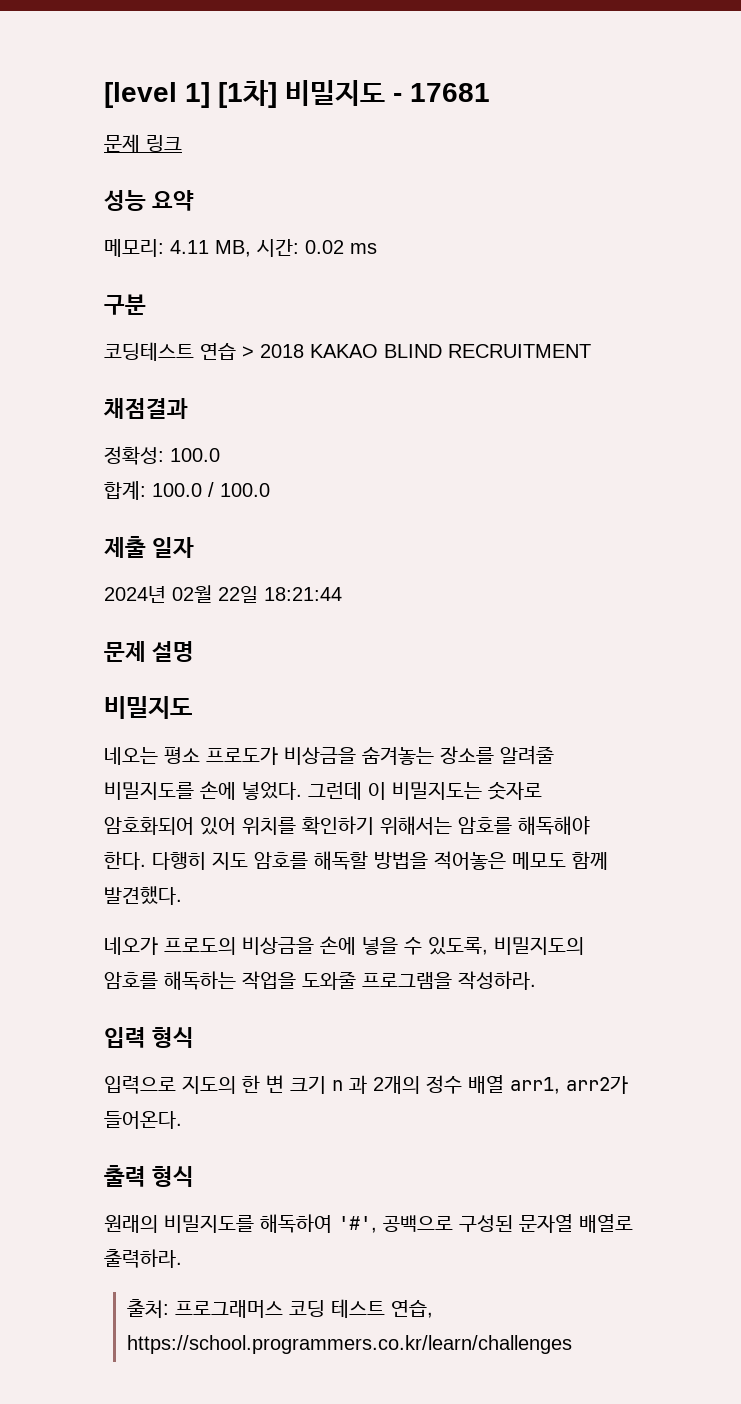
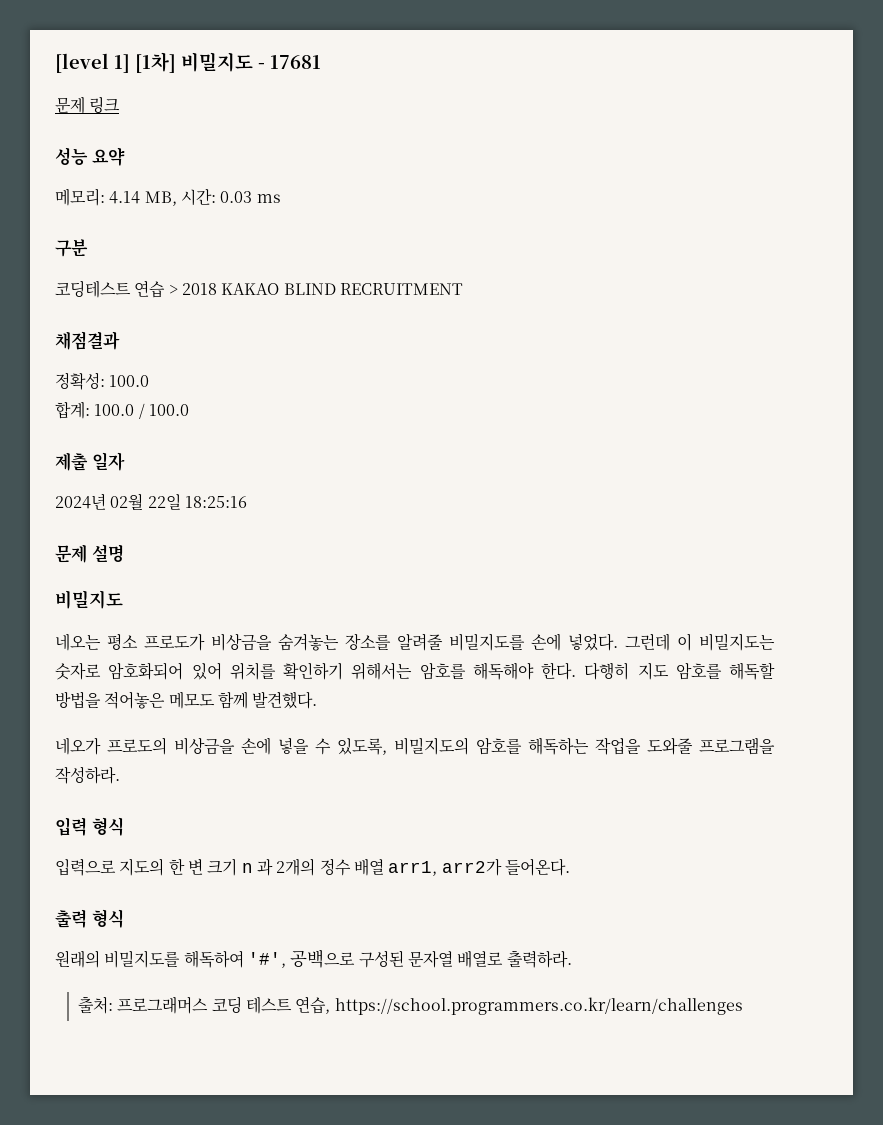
- 메모리: 4.11 MB, 시간: 0.02 ms
+ 메모리: 4.14 MB, 시간: 0.03 ms
- 2024년 02월 22일 18:21:44
+ 2024년 02월 22일 18:25:16

